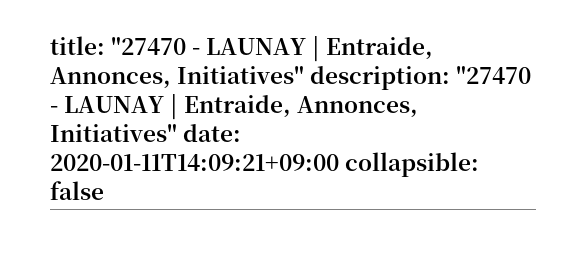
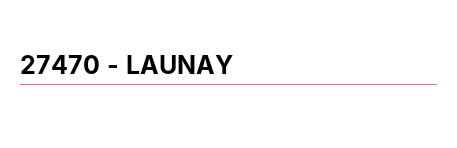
- title: "27470 - LAUNAY | Entraide, Annonces, Initiatives" description: "27470 - LAUNAY | Entraide, Annonces, Initiatives" date: 2020-01-11T14:09:21+09:00 collapsible: false
+ 27470 - LAUNAY

